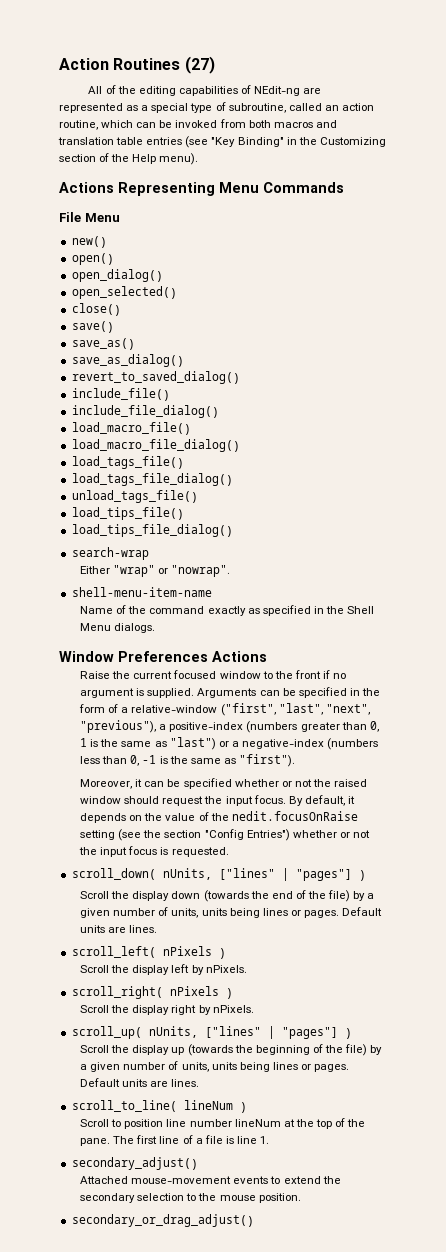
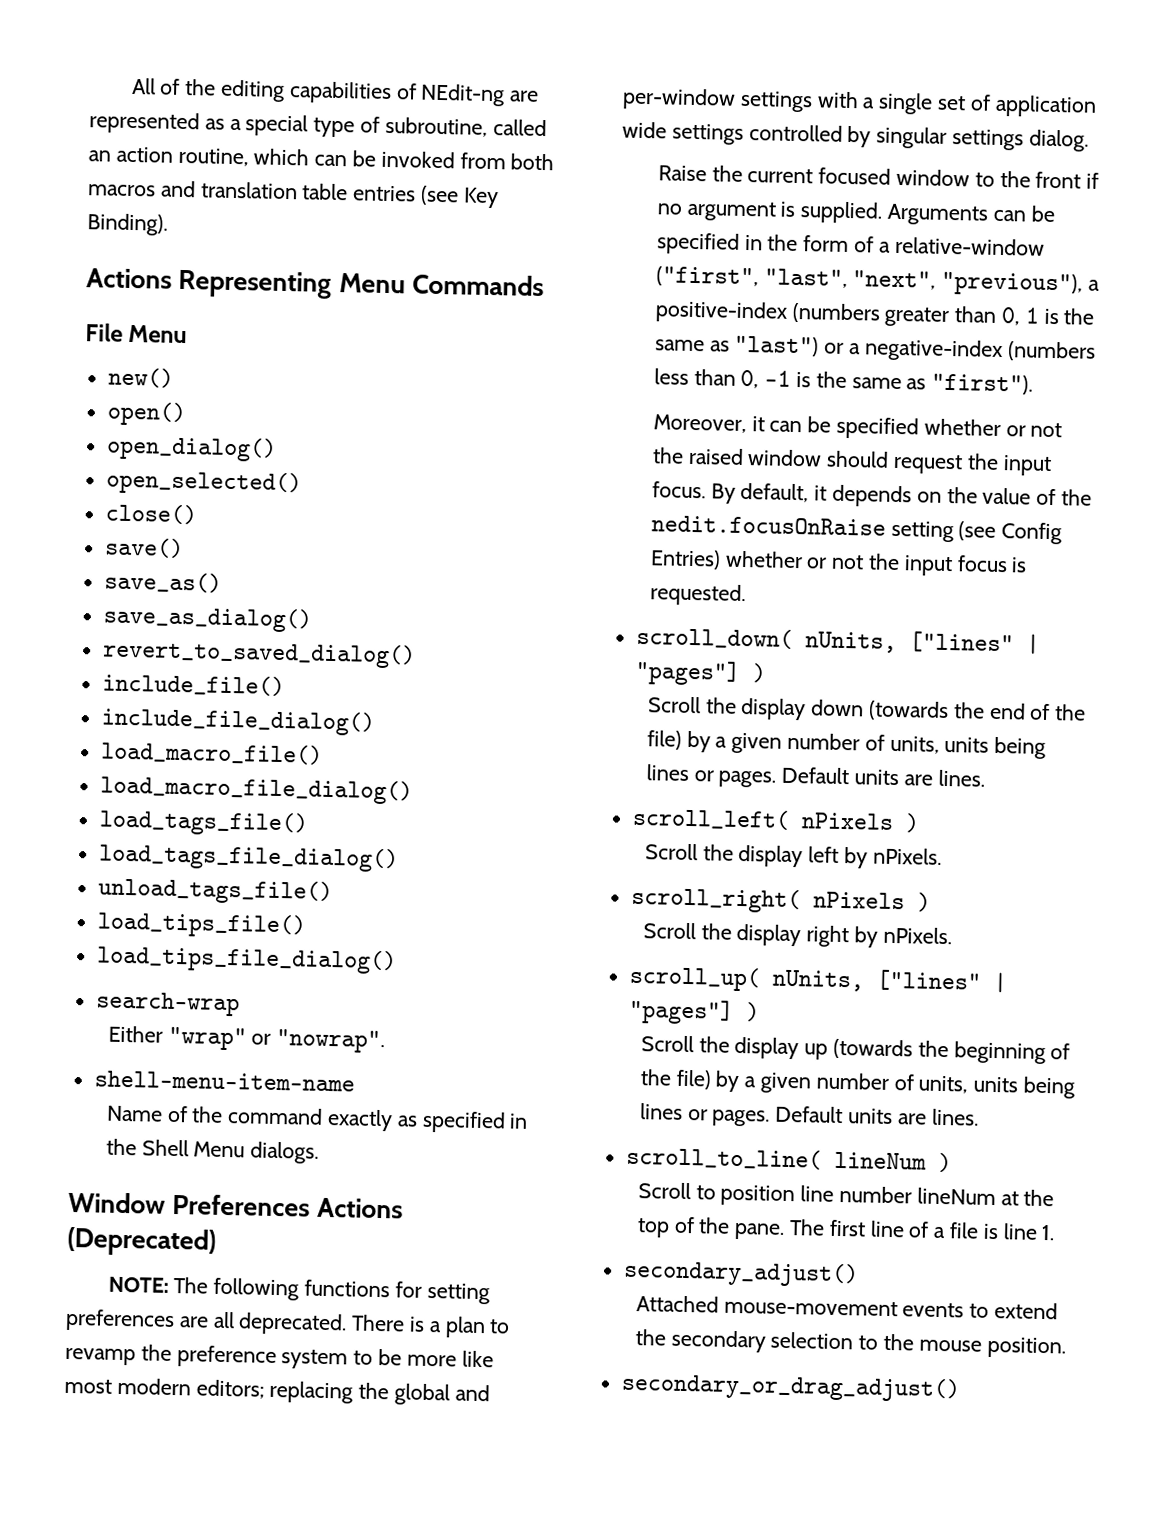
- Action Routines (27)
- All of the editing capabilities of NEdit-ng are represented as a special type of subroutine, called an action routine, which can be invoked from both macros and translation table entries (see "Key Binding" in the Customizing section of the Help menu).
+ All of the editing capabilities of NEdit-ng are represented as a special type of subroutine, called an action routine, which can be invoked from both macros and translation table entries (see Key Binding).
- Window Preferences Actions
+ Window Preferences Actions (Deprecated)
+ NOTE: The following functions for setting preferences are all deprecated. There is a plan to revamp the preference system to be more like most modern editors; replacing the global and per-window settings with a single set of application wide settings controlled by singular settings dialog.
- By default, it depends on the value of the nedit.focusOnRaise setting (see the section "Config Entries") whether or not the input focus is requested.
+ By default, it depends on the value of the nedit.focusOnRaise setting (see Config Entries) whether or not the input focus is requested.

